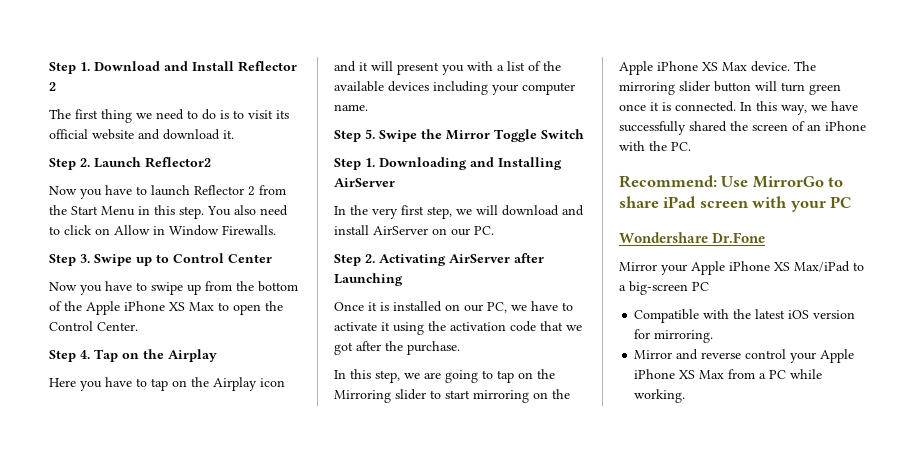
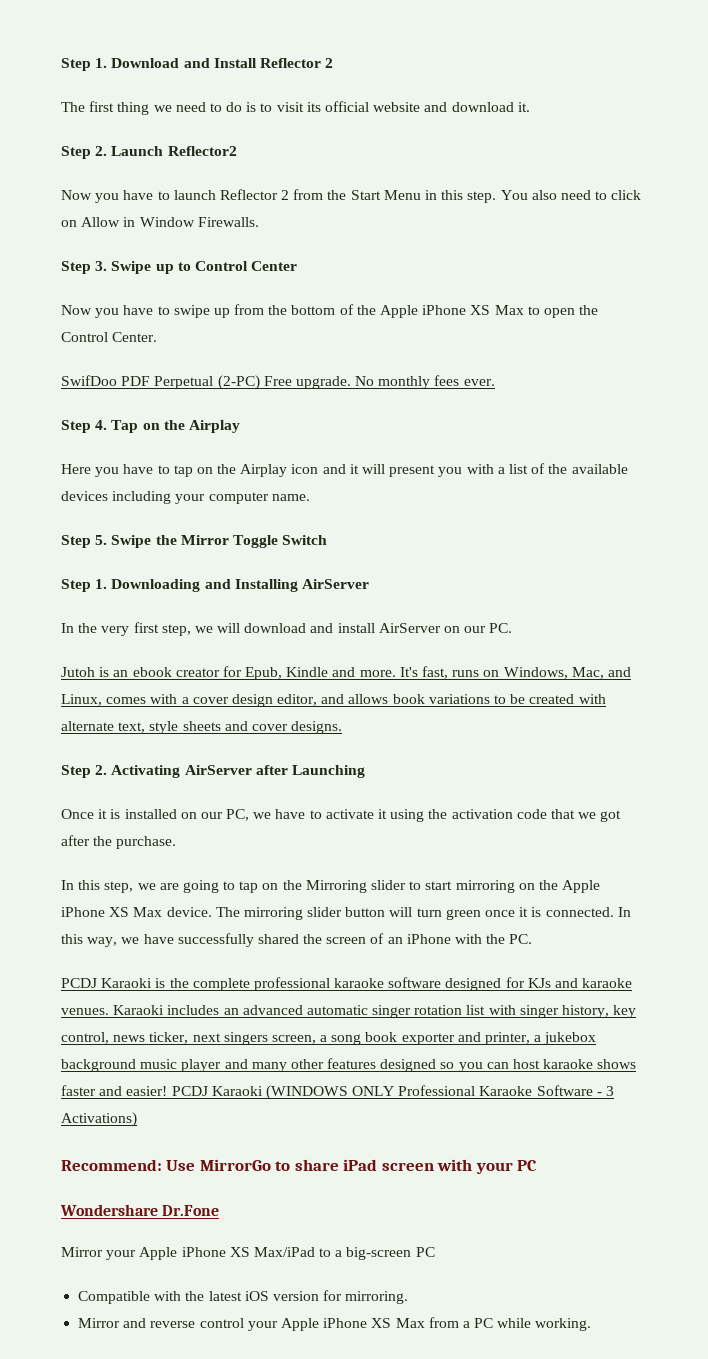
+ SwifDoo PDF Perpetual (2-PC) Free upgrade. No monthly fees ever.
+ Jutoh is an ebook creator for Epub, Kindle and more. It's fast, runs on Windows, Mac, and Linux, comes with a cover design editor, and allows book variations to be created with alternate text, style sheets and cover designs.
+ PCDJ Karaoki is the complete professional karaoke software designed for KJs and karaoke venues. Karaoki includes an advanced automatic singer rotation list with singer history, key control, news ticker, next singers screen, a song book exporter and printer, a jukebox background music player and many other features designed so you can host karaoke shows faster and easier! PCDJ Karaoki (WINDOWS ONLY Professional Karaoke Software - 3 Activations)

